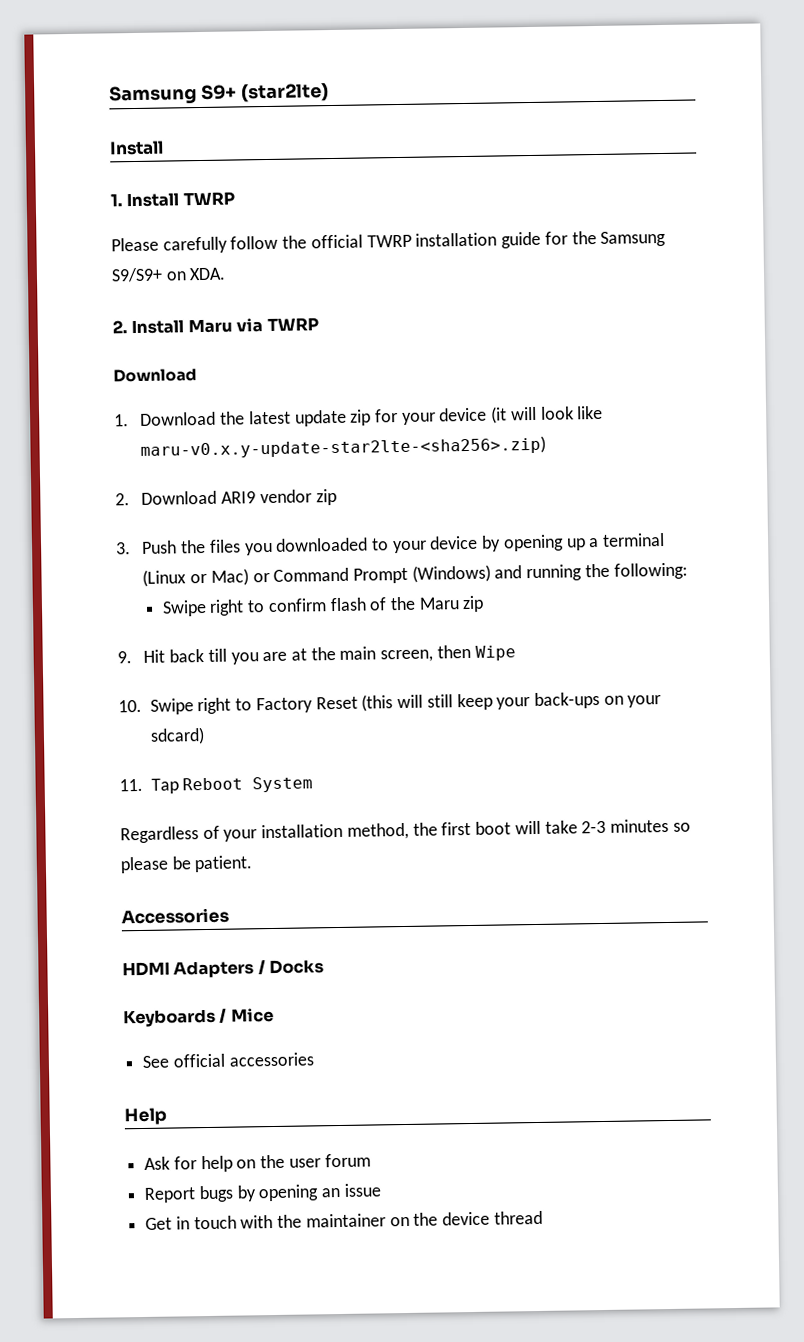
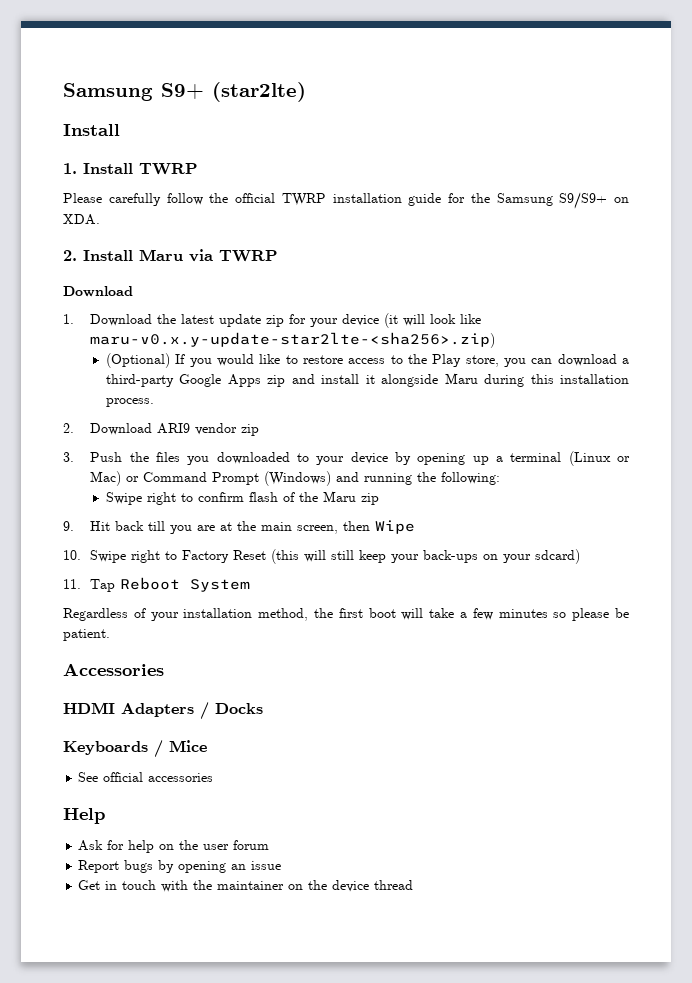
+ (Optional) If you would like to restore access to the Play store, you can download a third-party Google Apps zip and install it alongside Maru during this installation process.
- Regardless of your installation method, the first boot will take 2-3 minutes so please be patient.
+ Regardless of your installation method, the first boot will take a few minutes so please be patient.

